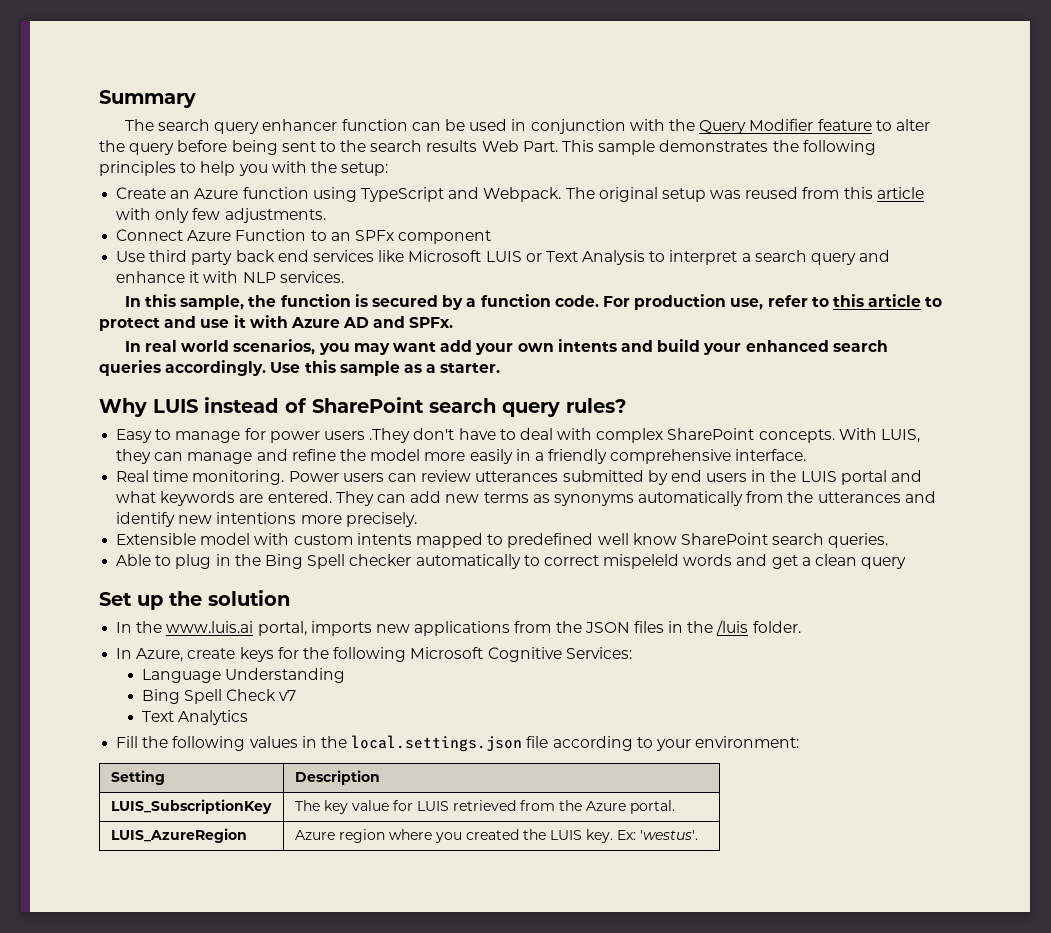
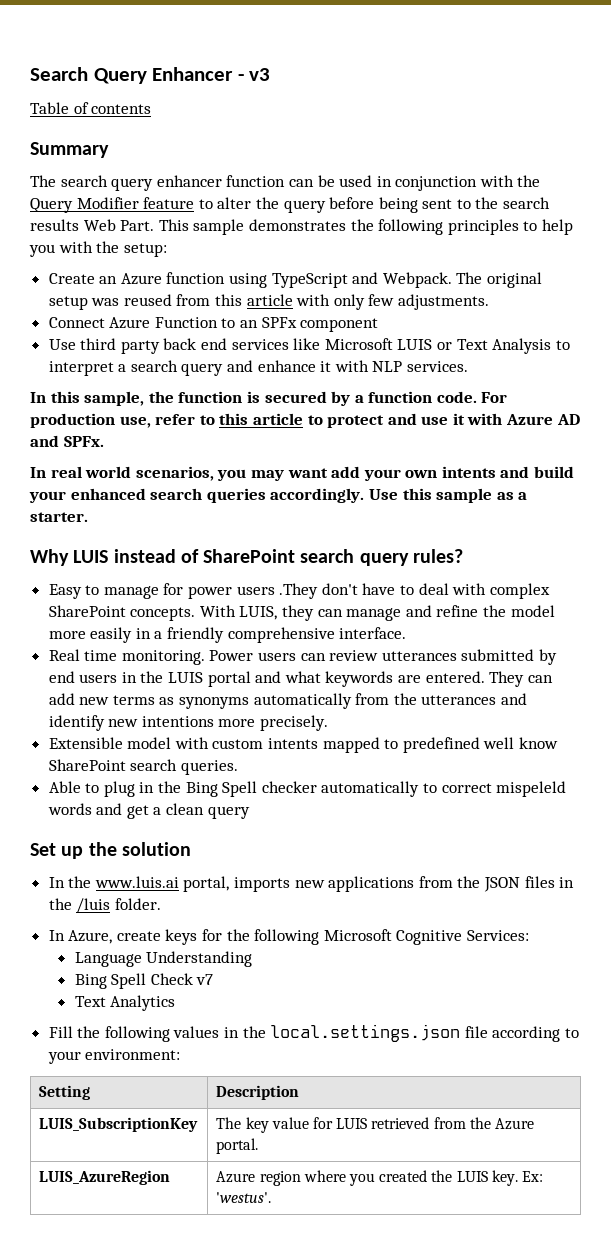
+ Search Query Enhancer - v3
+ Table of contents

